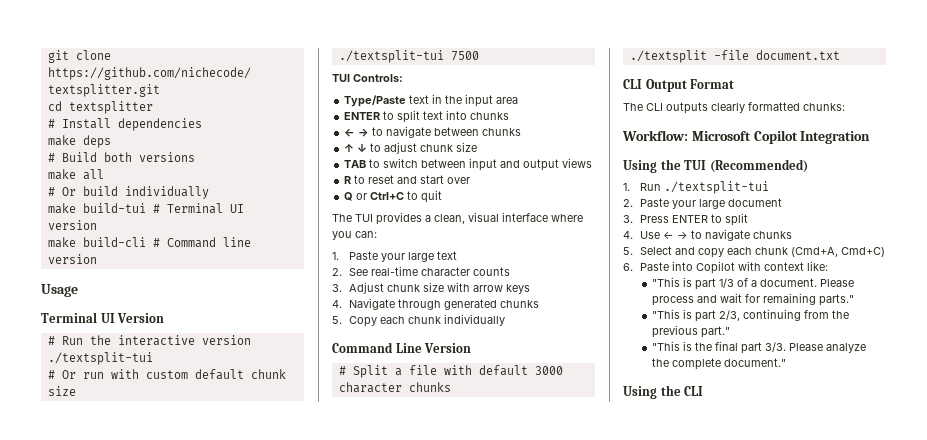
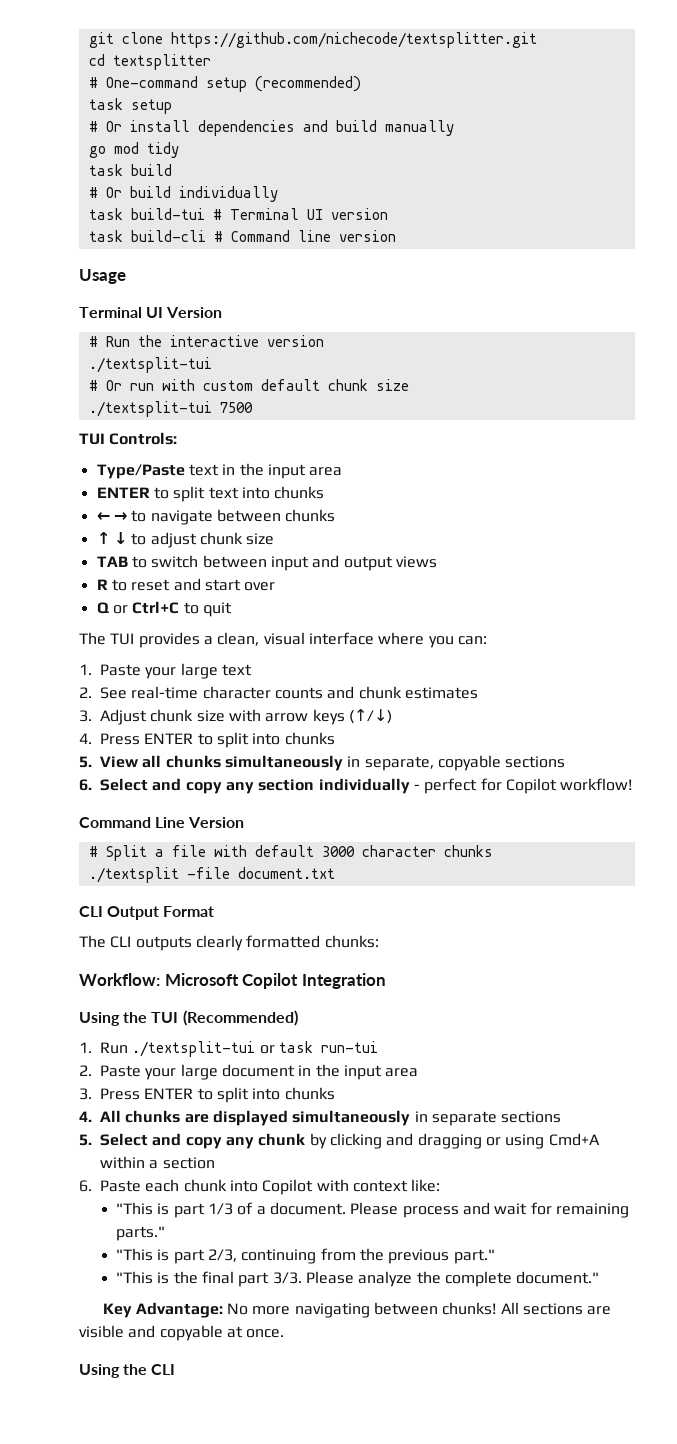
- # Install dependencies
- make deps
- # Build both versions
- make all
+ # One-command setup (recommended)
+ task setup
+ # Or install dependencies and build manually
+ go mod tidy
+ task build
- make build-tui # Terminal UI version
+ task build-tui # Terminal UI version
- make build-cli # Command line version
+ task build-cli # Command line version
- 2. See real-time character counts
+ 2. See real-time character counts and chunk estimates
- 3. Adjust chunk size with arrow keys
- 4. Navigate through generated chunks
- 5. Copy each chunk individually
+ 3. Adjust chunk size with arrow keys (↑/↓)
+ 4. Press ENTER to split into chunks
+ 5. View all chunks simultaneously in separate, copyable sections
+ 6. Select and copy any section individually - perfect for Copilot workflow!
- 1. Run ./textsplit-tui
+ 1. Run ./textsplit-tui or task run-tui
- 2. Paste your large document
+ 2. Paste your large document in the input area
- 3. Press ENTER to split
- 4. Use ← → to navigate chunks
- 5. Select and copy each chunk (Cmd+A, Cmd+C)
+ 3. Press ENTER to split into chunks
+ 4. All chunks are displayed simultaneously in separate sections
+ 5. Select and copy any chunk by clicking and dragging or using Cmd+A within a section
- 6. Paste into Copilot with context like:
+ 6. Paste each chunk into Copilot with context like:
+ Key Advantage: No more navigating between chunks! All sections are visible and copyable at once.

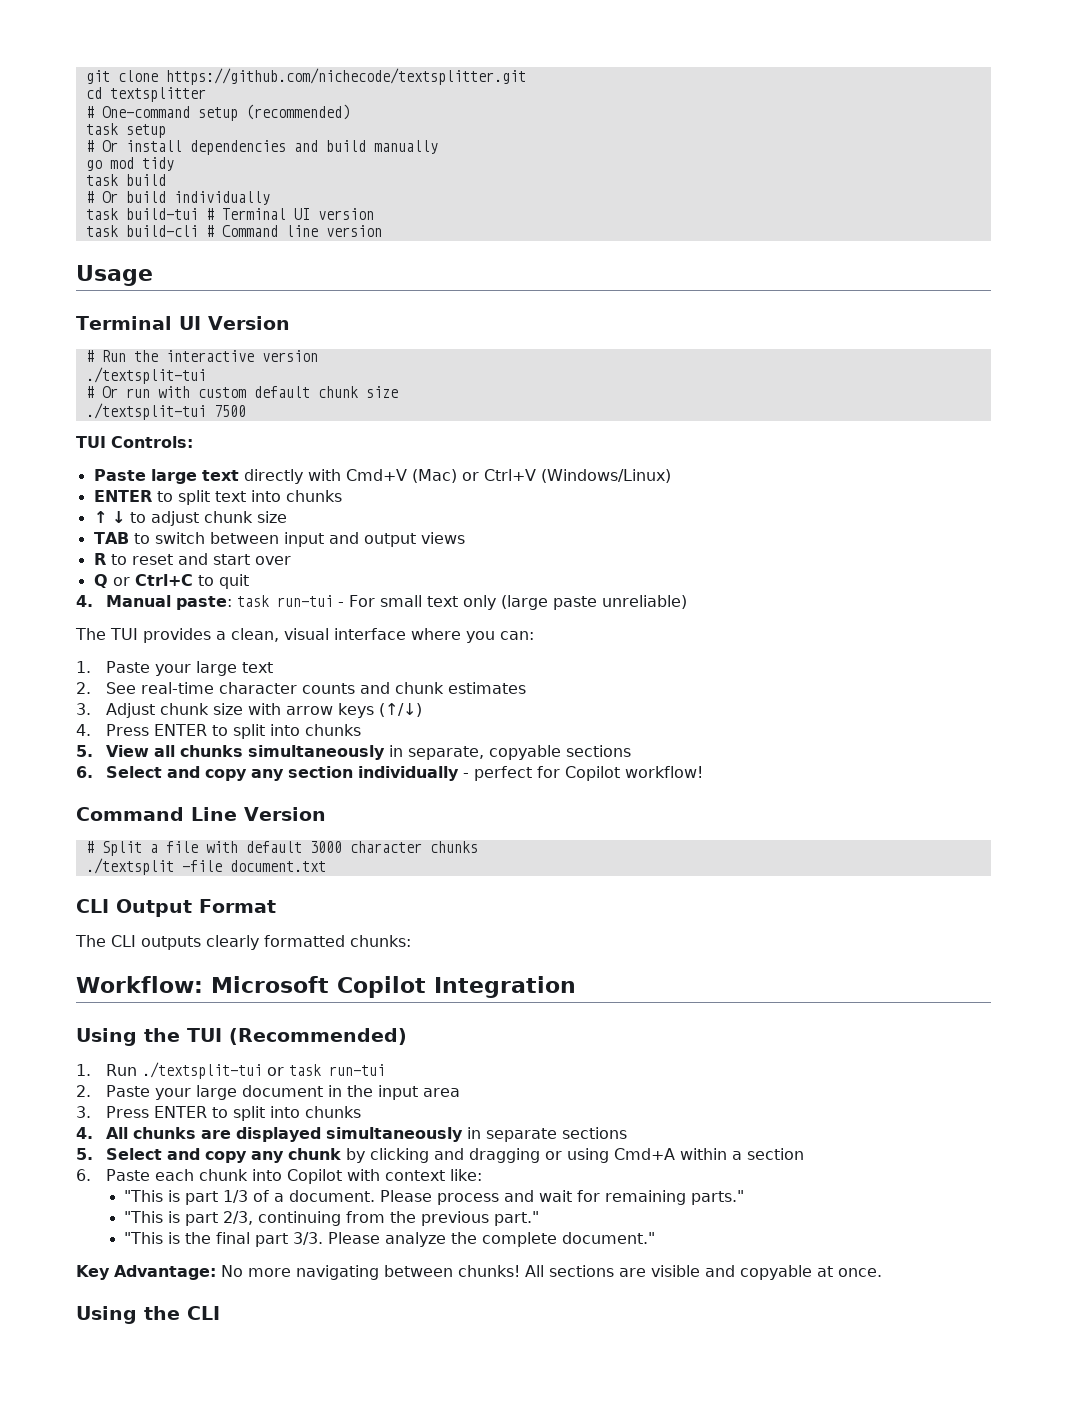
- Type/Paste text in the input area
+ Paste large text directly with Cmd+V (Mac) or Ctrl+V (Windows/Linux)
- ← → to navigate between chunks
+ 4. Manual paste: task run-tui - For small text only (large paste unreliable)

